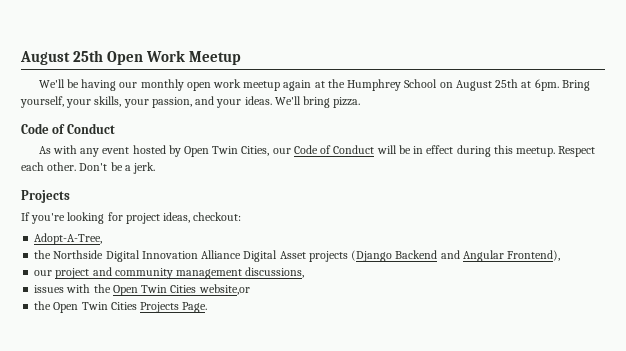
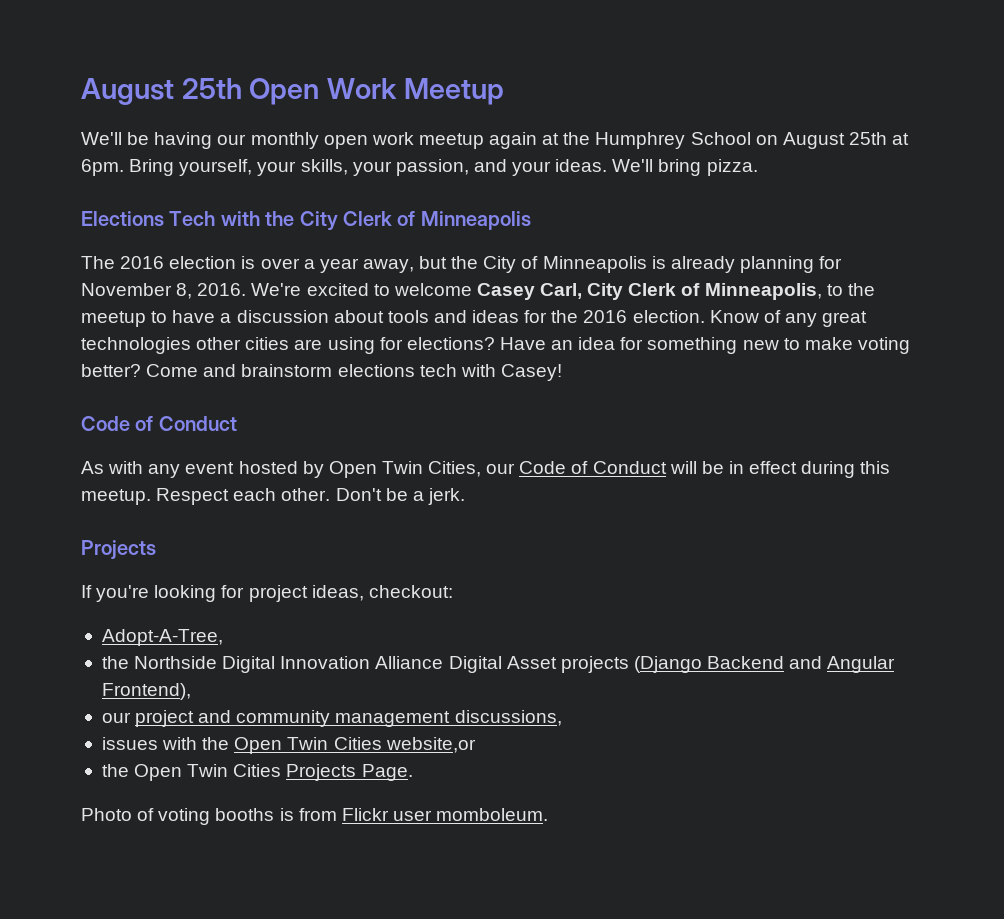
+ Elections Tech with the City Clerk of Minneapolis
+ The 2016 election is over a year away, but the City of Minneapolis is already planning for November 8, 2016. We're excited to welcome Casey Carl, City Clerk of Minneapolis, to the meetup to have a discussion about tools and ideas for the 2016 election. Know of any great technologies other cities are using for elections? Have an idea for something new to make voting better? Come and brainstorm elections tech with Casey!
+ Photo of voting booths is from Flickr user momboleum.

